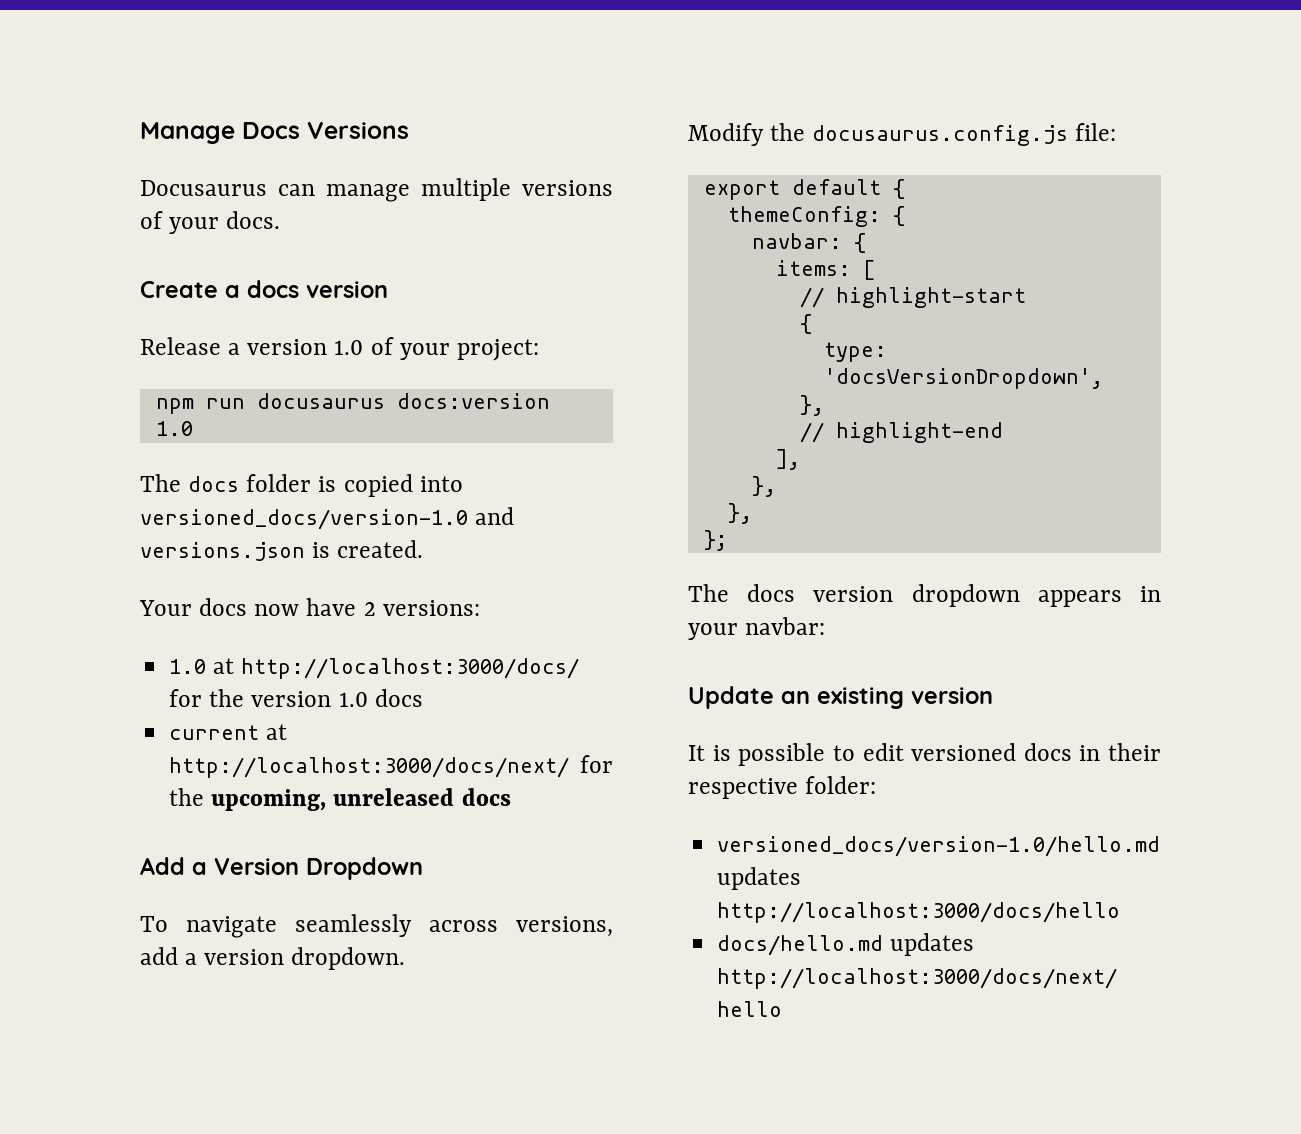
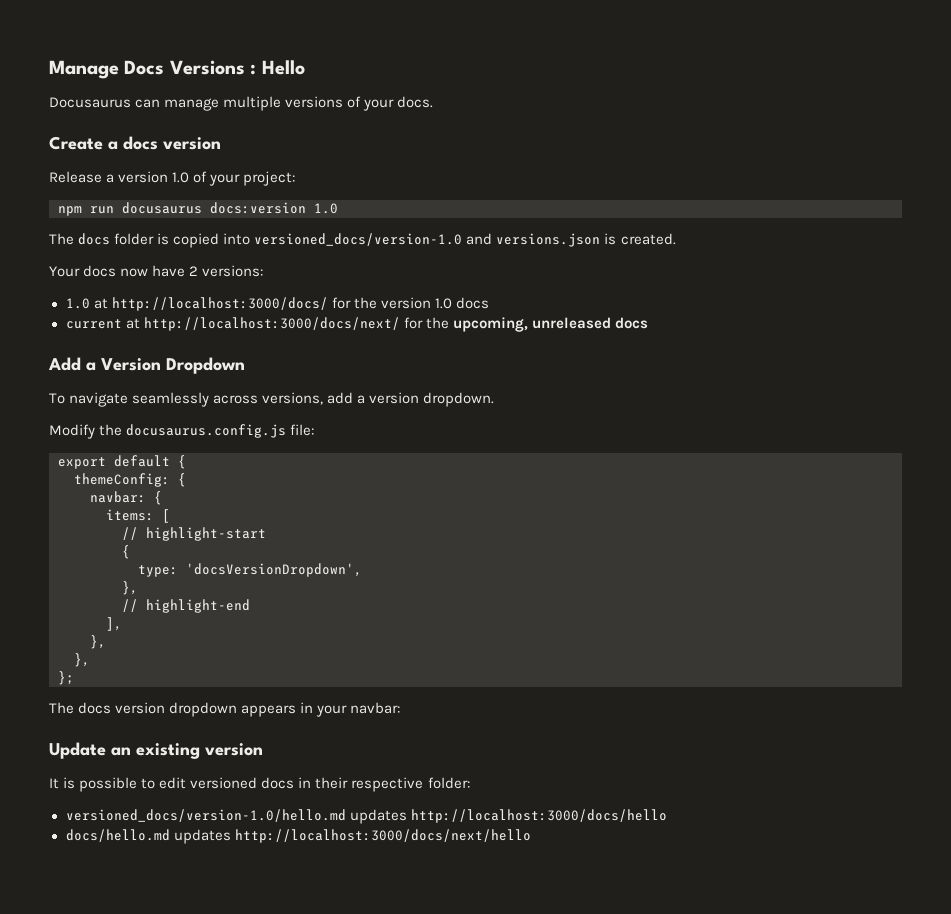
- Manage Docs Versions
+ Manage Docs Versions : Hello

